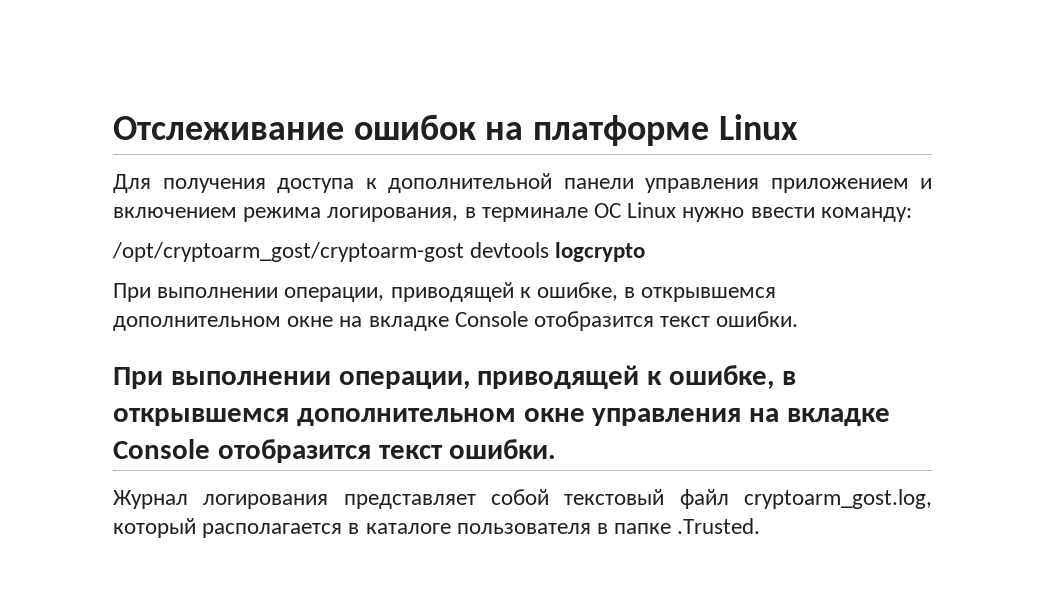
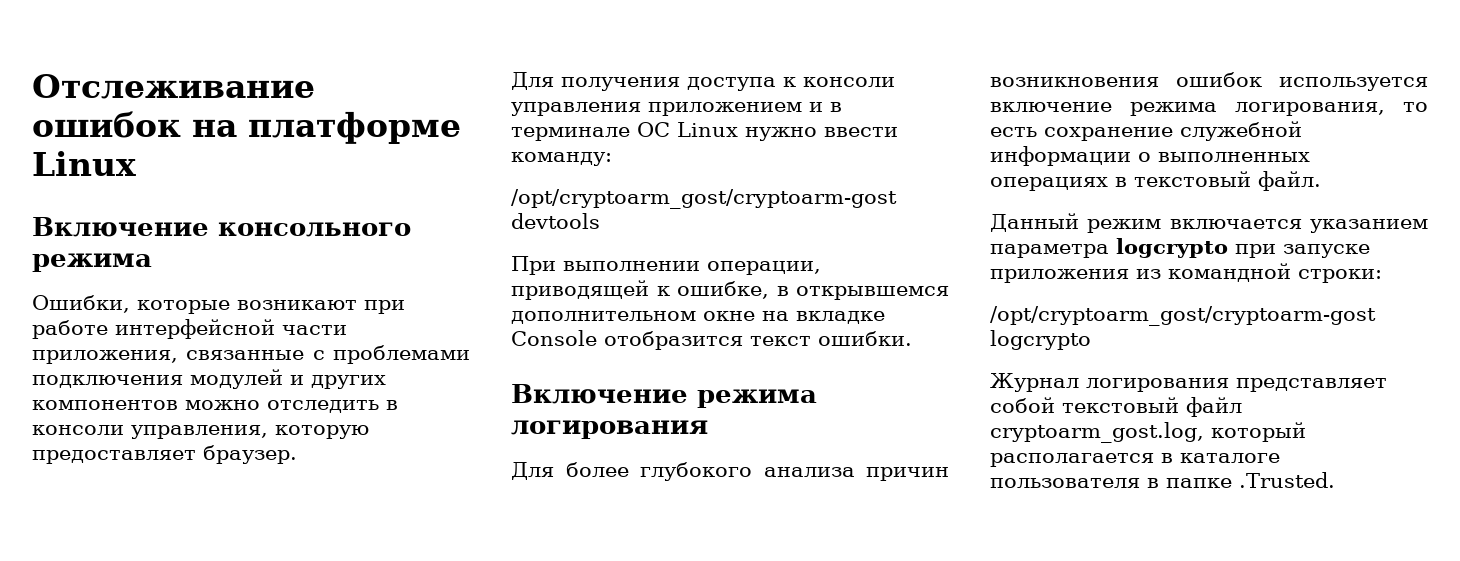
+ Включение консольного режима
+ Ошибки, которые возникают при работе интерфейсной части приложения, связанные с проблемами подключения модулей и других компонентов можно отследить в консоли управления, которую предоставляет браузер.
- Для получения доступа к дополнительной панели управления приложением и включением режима логирования, в терминале OC Linux нужно ввести команду:
+ Для получения доступа к консоли управления приложением и в терминале OC Linux нужно ввести команду:
- /opt/cryptoarm_gost/cryptoarm-gost devtools logcrypto
+ /opt/cryptoarm_gost/cryptoarm-gost devtools
- При выполнении операции, приводящей к ошибке, в открывшемся дополнительном окне управления на вкладке Console отобразится текст ошибки.
+ Включение режима логирования
+ Для более глубокого анализа причин возникновения ошибок используется включение режима логирования, то есть сохранение служебной информации о выполненных операциях в текстовый файл.
+ Данный режим включается указанием параметра logcrypto при запуске приложения из командной строки:
+ /opt/cryptoarm_gost/cryptoarm-gost logcrypto

